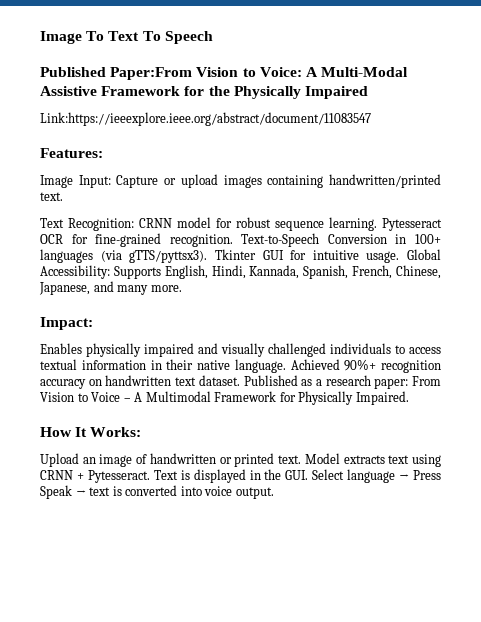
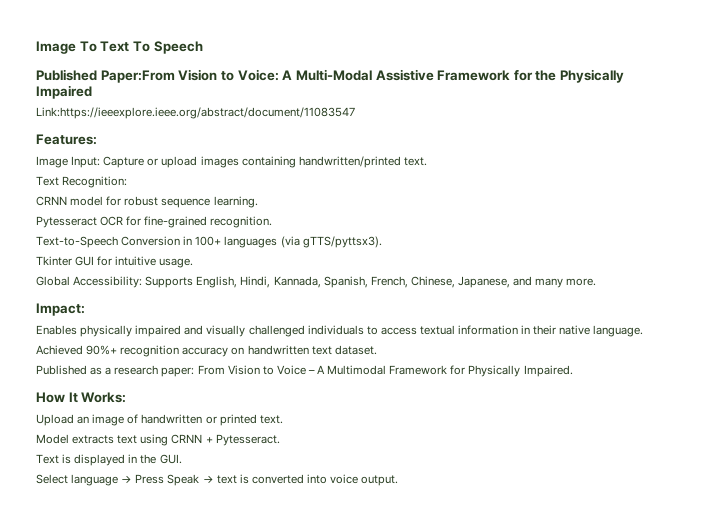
- Text Recognition: CRNN model for robust sequence learning. Pytesseract OCR for fine-grained recognition. Text-to-Speech Conversion in 100+ languages (via gTTS/pyttsx3). Tkinter GUI for intuitive usage. Global Accessibility: Supports English, Hindi, Kannada, Spanish, French, Chinese, Japanese, and many more.
+ Text Recognition:
+ CRNN model for robust sequence learning.
+ Pytesseract OCR for fine-grained recognition.
+ Text-to-Speech Conversion in 100+ languages (via gTTS/pyttsx3).
+ Tkinter GUI for intuitive usage.
+ Global Accessibility: Supports English, Hindi, Kannada, Spanish, French, Chinese, Japanese, and many more.
- Enables physically impaired and visually challenged individuals to access textual information in their native language. Achieved 90%+ recognition accuracy on handwritten text dataset. Published as a research paper: From Vision to Voice – A Multimodal Framework for Physically Impaired.
+ Enables physically impaired and visually challenged individuals to access textual information in their native language.
+ Achieved 90%+ recognition accuracy on handwritten text dataset.
+ Published as a research paper: From Vision to Voice – A Multimodal Framework for Physically Impaired.
- Upload an image of handwritten or printed text. Model extracts text using CRNN + Pytesseract. Text is displayed in the GUI. Select language → Press Speak → text is converted into voice output.
+ Upload an image of handwritten or printed text.
+ Model extracts text using CRNN + Pytesseract.
+ Text is displayed in the GUI.
+ Select language → Press Speak → text is converted into voice output.

